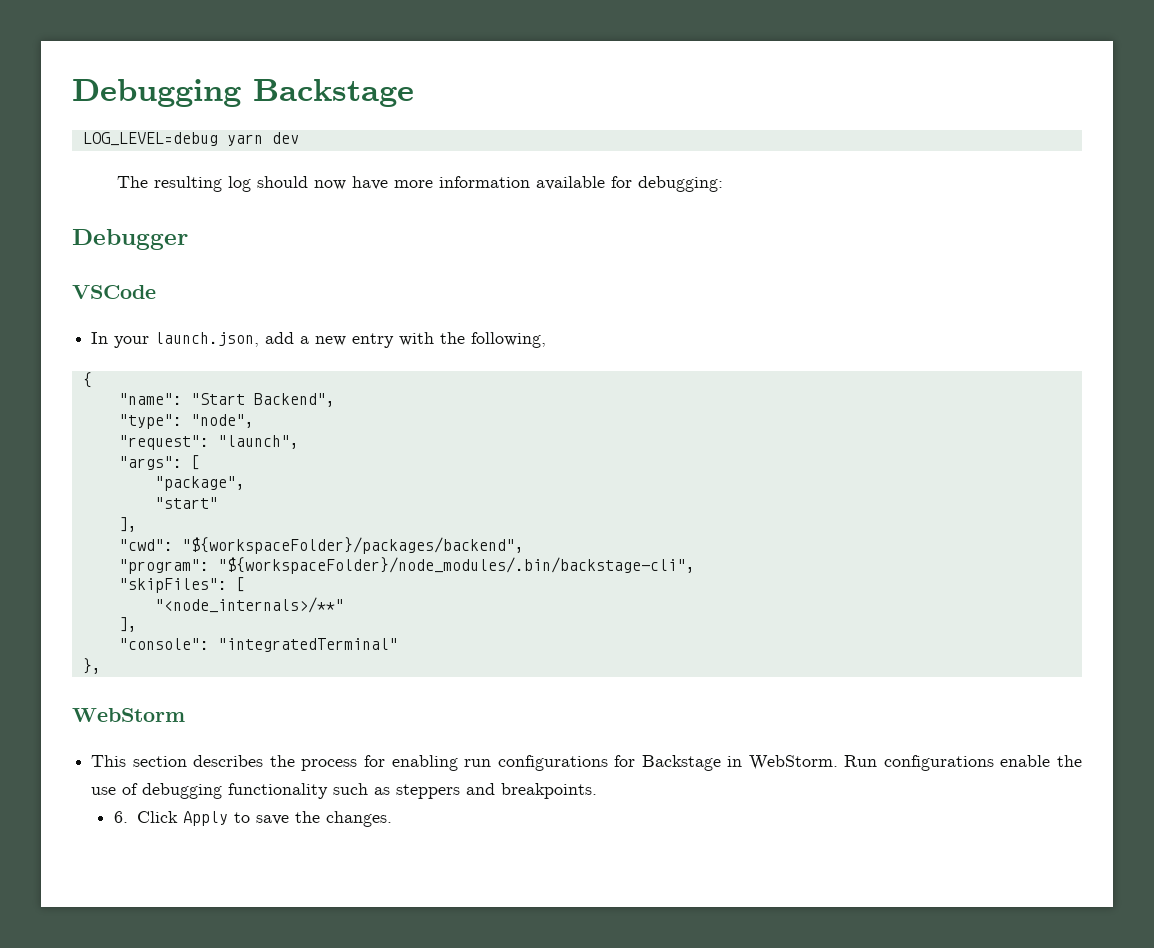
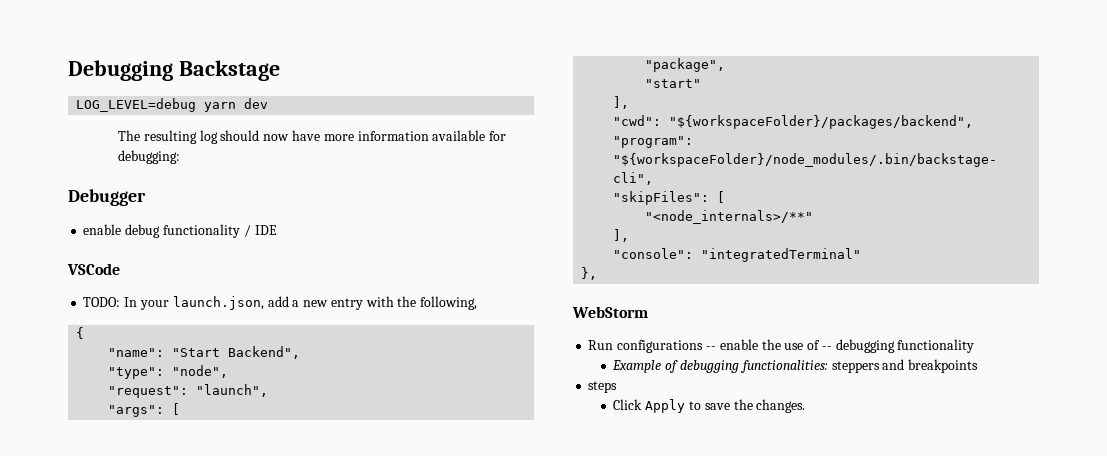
+ enable debug functionality / IDE
- In your launch.json, add a new entry with the following,
+ TODO: In your launch.json, add a new entry with the following,
- This section describes the process for enabling run configurations for Backstage in WebStorm. Run configurations enable the use of debugging functionality such as steppers and breakpoints.
- 6. Click Apply to save the changes.
+ Run configurations -- enable the use of -- debugging functionality
+ Example of debugging functionalities: steppers and breakpoints
+ steps
+ Click Apply to save the changes.

